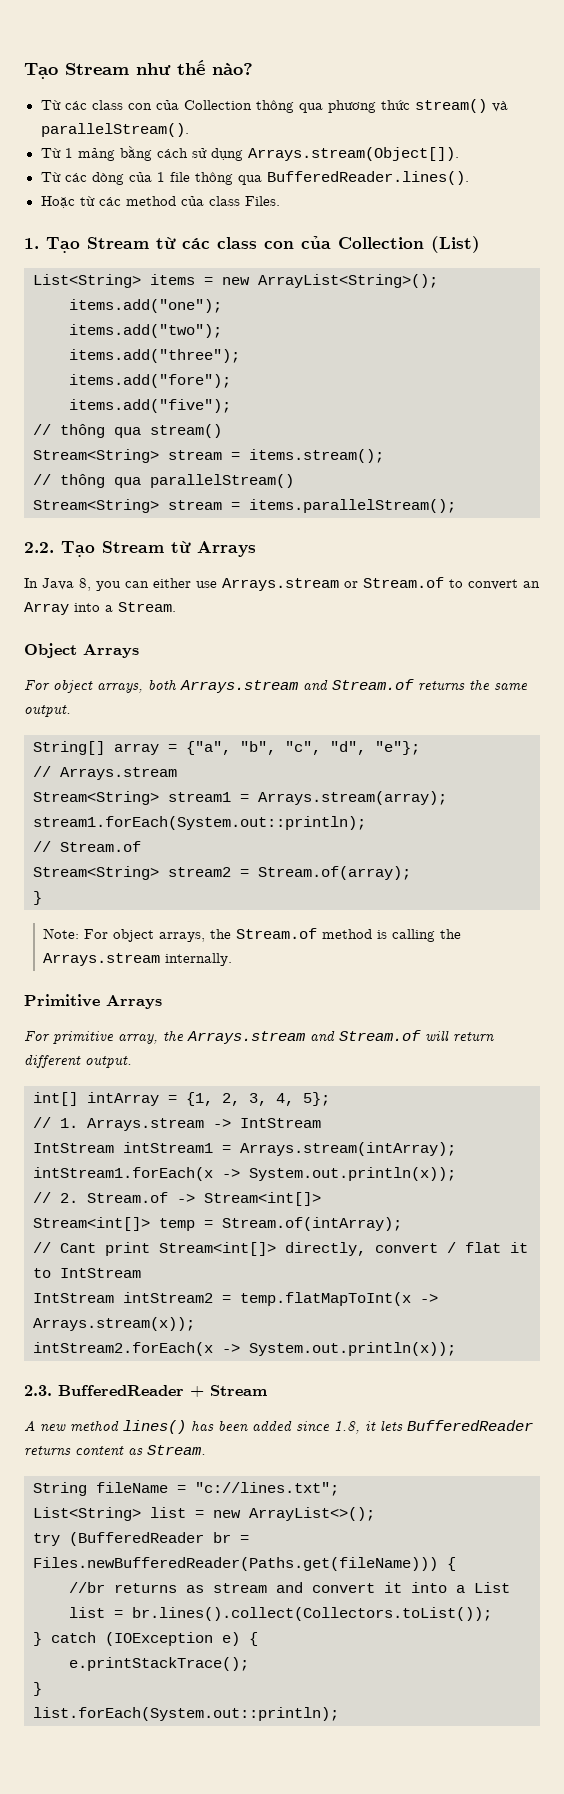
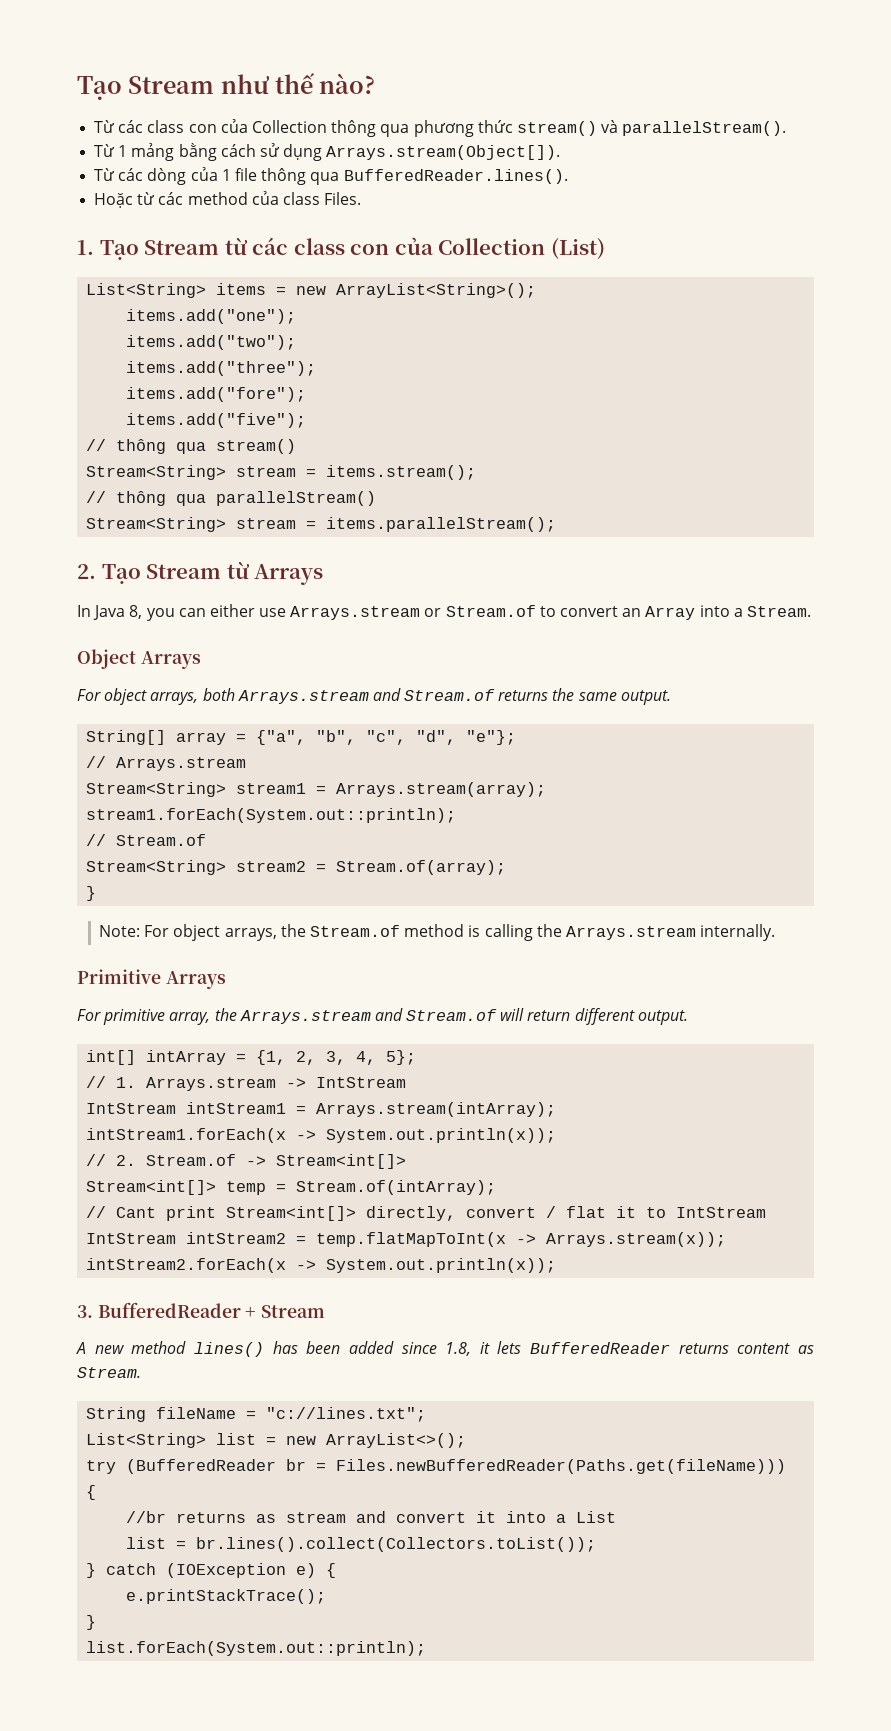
- 2.2. Tạo Stream từ Arrays
+ 2. Tạo Stream từ Arrays
- 2.3. BufferedReader + Stream
+ 3. BufferedReader + Stream

